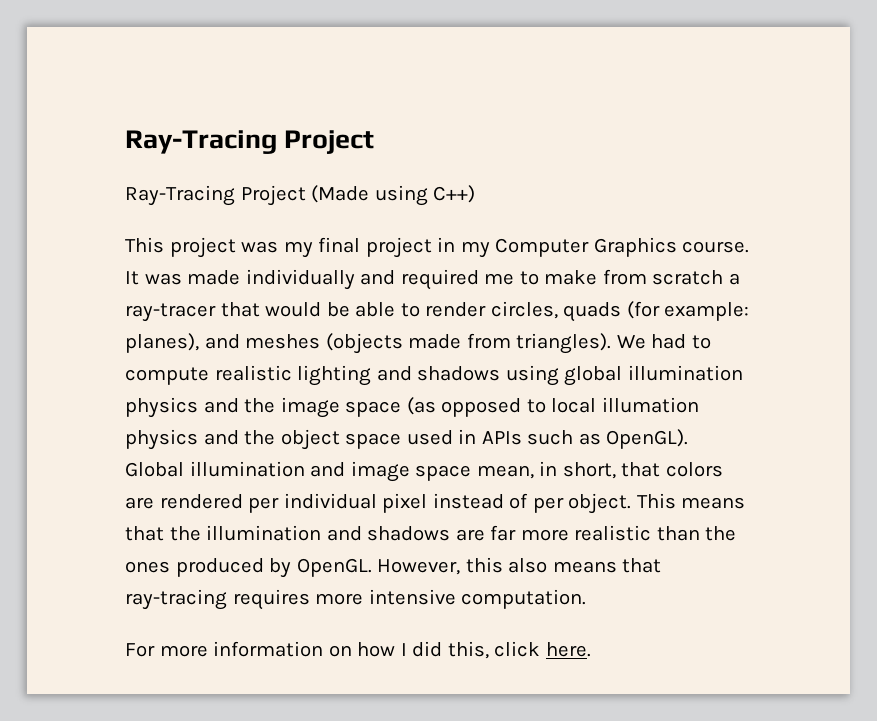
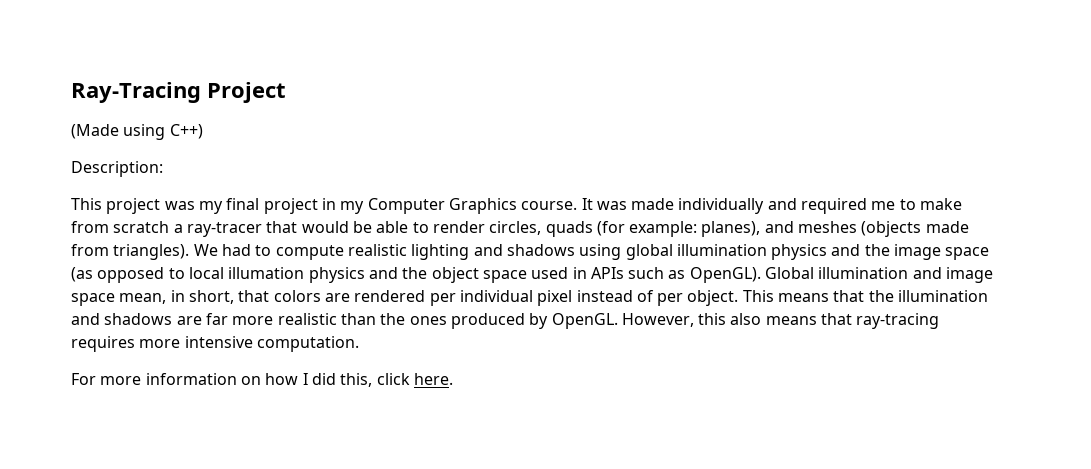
- Ray-Tracing Project (Made using C++)
+ (Made using C++)
+ Description:

